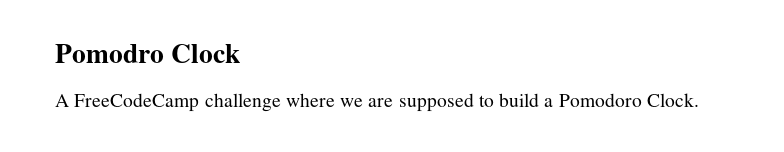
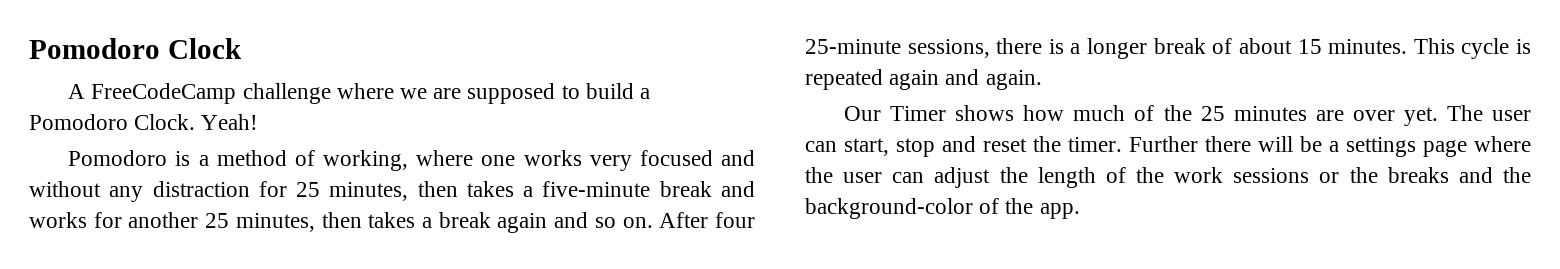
- Pomodro Clock
+ Pomodoro Clock
+ Yeah!
+ Pomodoro is a method of working, where one works very focused and without any distraction for 25 minutes, then takes a five-minute break and works for another 25 minutes, then takes a break again and so on. After four 25-minute sessions, there is a longer break of about 15 minutes. This cycle is repeated again and again.
+ Our Timer shows how much of the 25 minutes are over yet. The user can start, stop and reset the timer. Further there will be a settings page where the user can adjust the length of the work sessions or the breaks and the background-color of the app.

